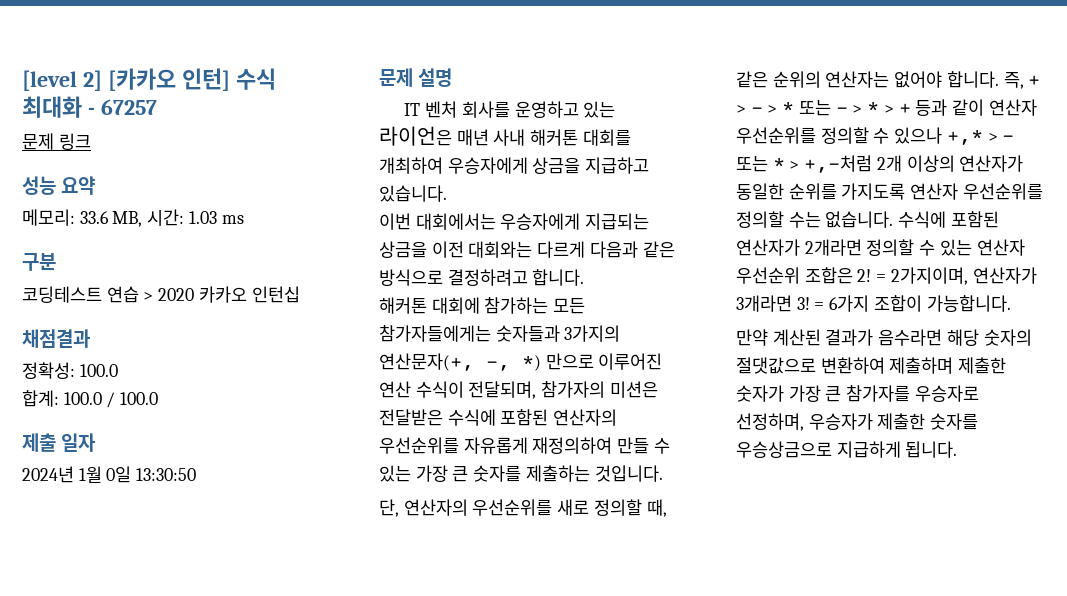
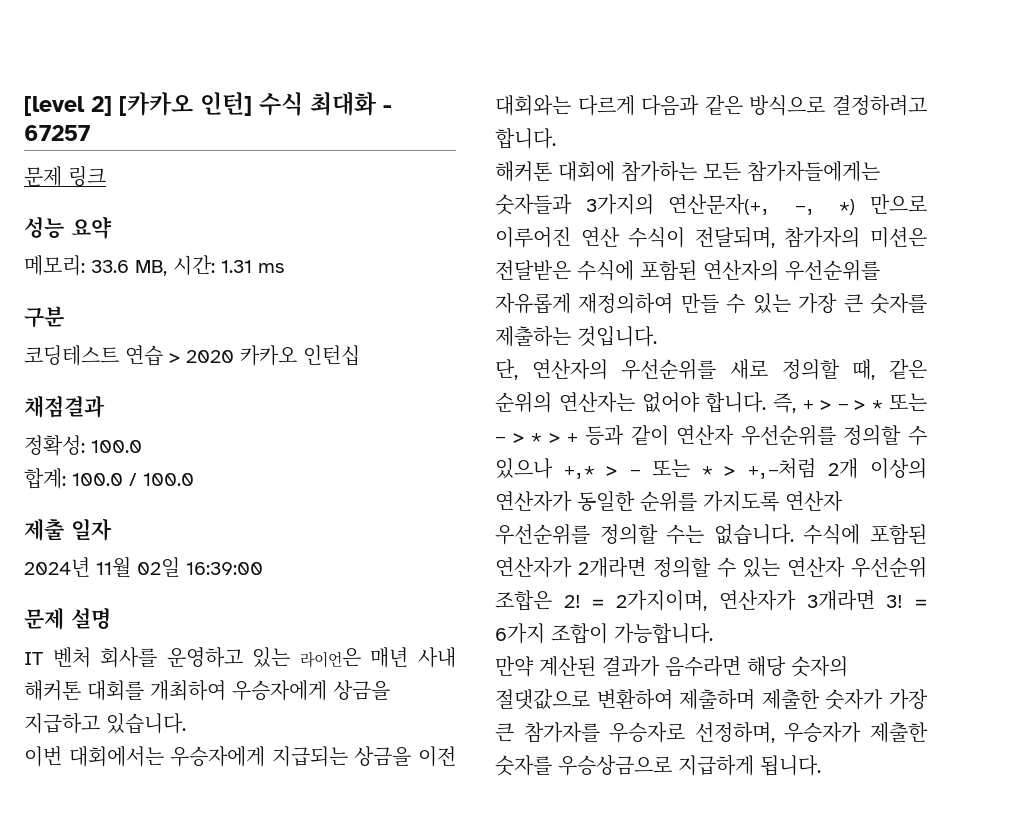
- 메모리: 33.6 MB, 시간: 1.03 ms
+ 메모리: 33.6 MB, 시간: 1.31 ms
- 2024년 1월 0일 13:30:50
+ 2024년 11월 02일 16:39:00

